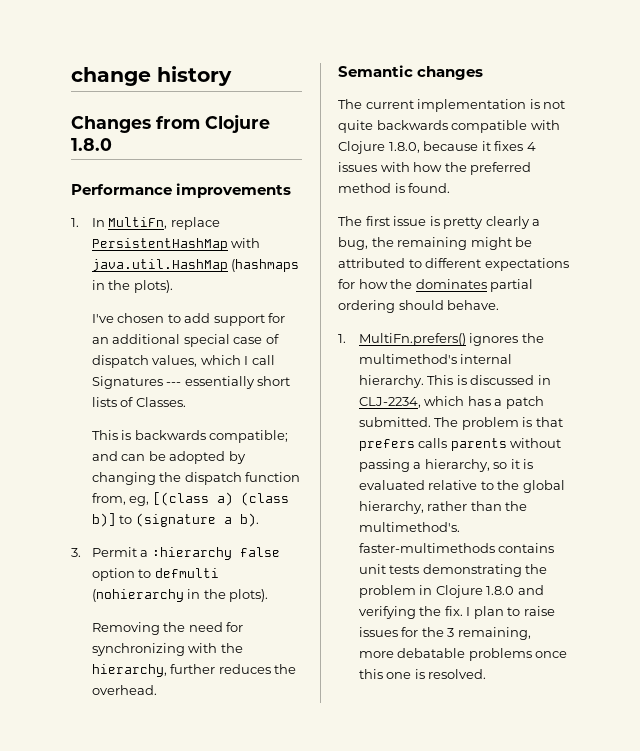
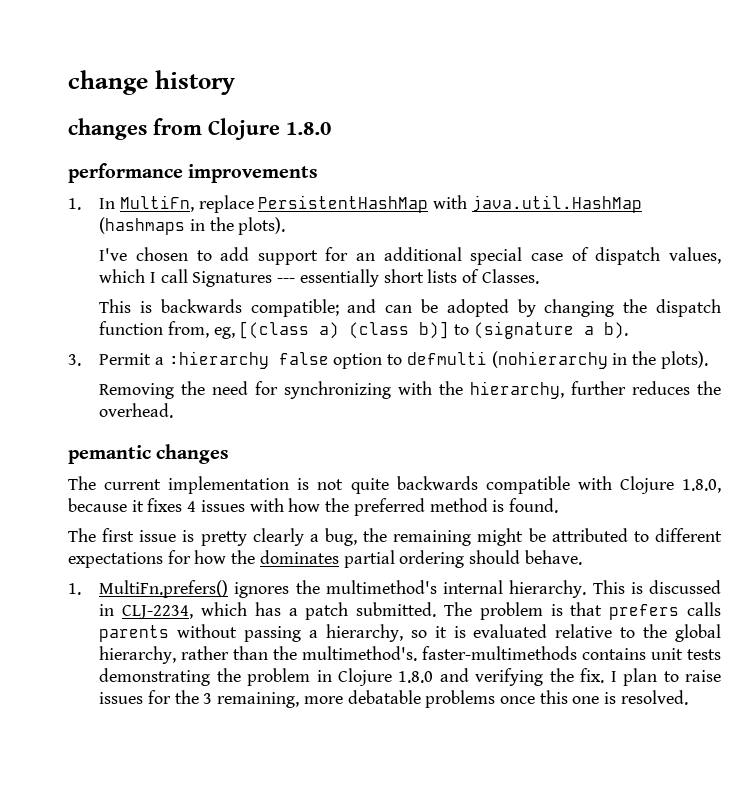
- Changes from Clojure 1.8.0
+ changes from Clojure 1.8.0
- Performance improvements
+ performance improvements
- Semantic changes
+ pemantic changes

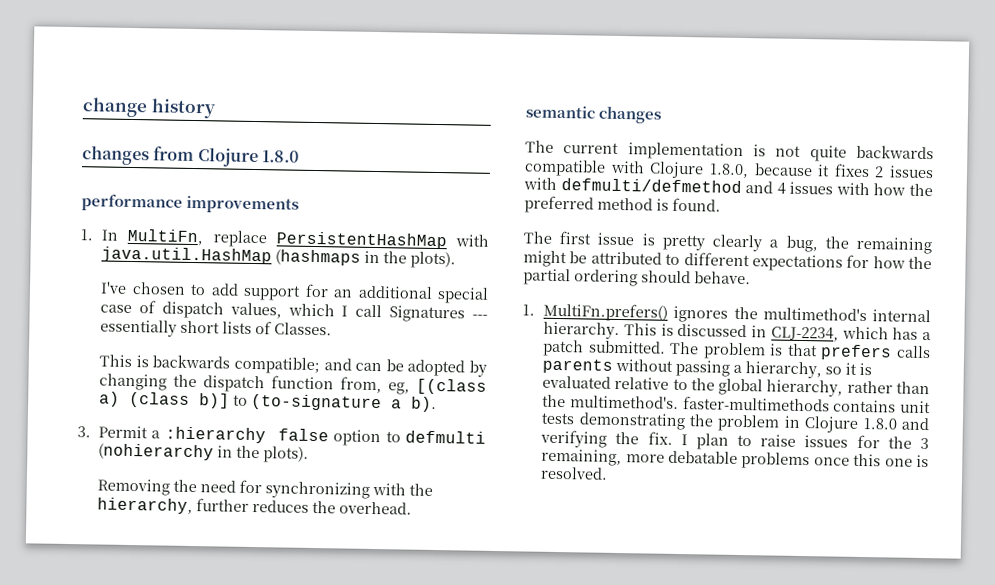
- This is backwards compatible; and can be adopted by changing the dispatch function from, eg, [(class a) (class b)] to (signature a b).
+ This is backwards compatible; and can be adopted by changing the dispatch function from, eg, [(class a) (class b)] to (to-signature a b).
- pemantic changes
+ semantic changes
- The current implementation is not quite backwards compatible with Clojure 1.8.0, because it fixes 4 issues with how the preferred method is found.
+ The current implementation is not quite backwards compatible with Clojure 1.8.0, because it fixes 2 issues with defmulti/defmethod and 4 issues with how the preferred method is found.
- The first issue is pretty clearly a bug, the remaining might be attributed to different expectations for how the dominates partial ordering should behave.
+ The first issue is pretty clearly a bug, the remaining might be attributed to different expectations for how the partial ordering should behave.

